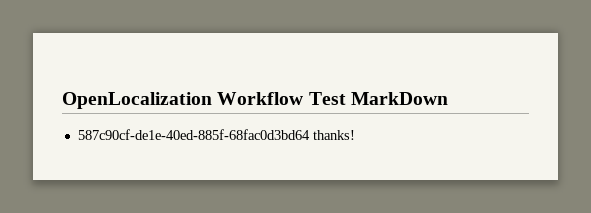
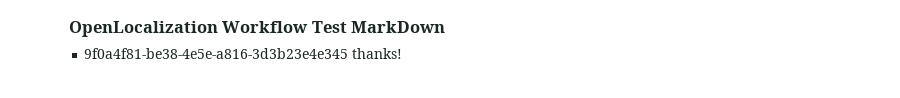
- 587c90cf-de1e-40ed-885f-68fac0d3bd64 thanks!
+ 9f0a4f81-be38-4e5e-a816-3d3b23e4e345 thanks!

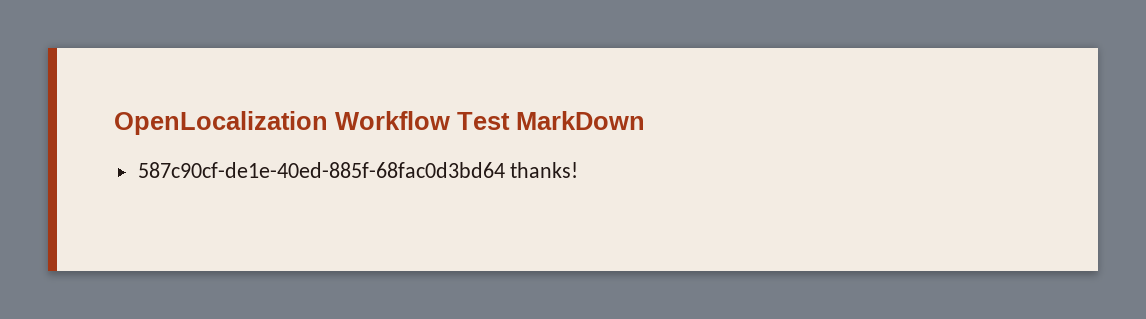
- 9f0a4f81-be38-4e5e-a816-3d3b23e4e345 thanks!
+ 587c90cf-de1e-40ed-885f-68fac0d3bd64 thanks!

